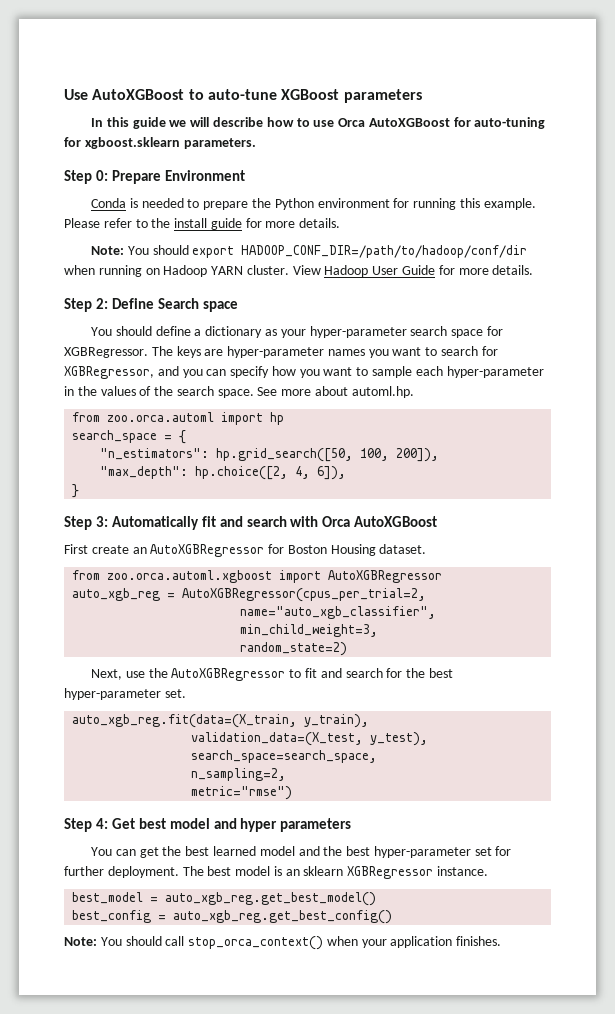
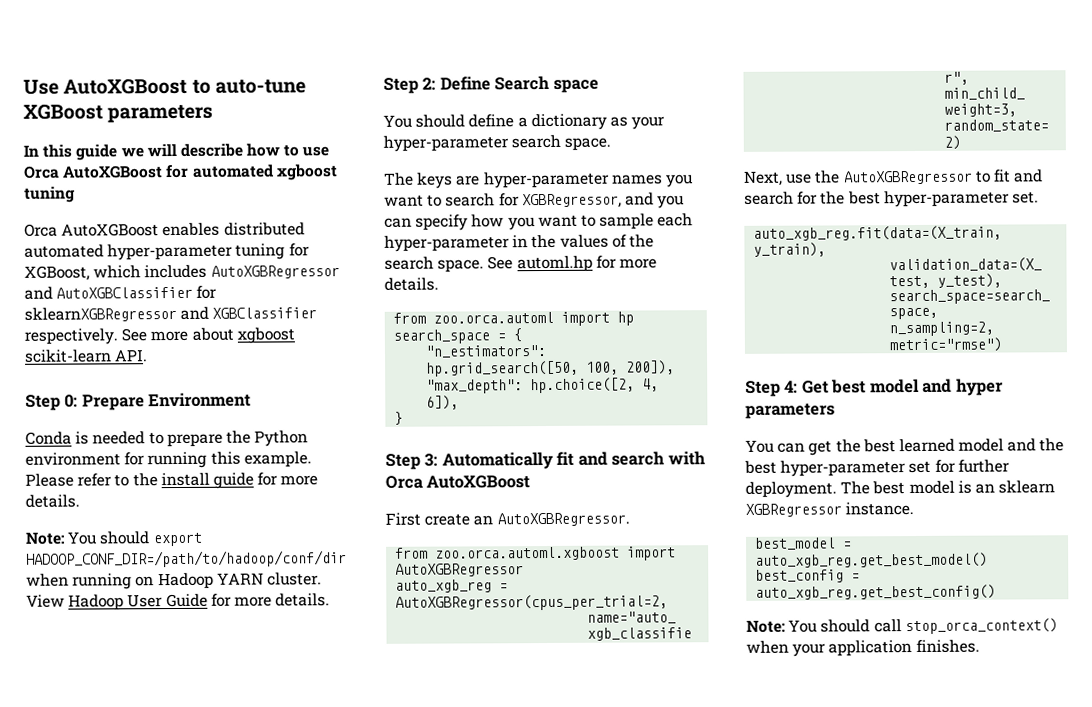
- In this guide we will describe how to use Orca AutoXGBoost for auto-tuning for xgboost.sklearn parameters.
+ In this guide we will describe how to use Orca AutoXGBoost for automated xgboost tuning
+ Orca AutoXGBoost enables distributed automated hyper-parameter tuning for XGBoost, which includes AutoXGBRegressor and AutoXGBClassifier for sklearnXGBRegressor and XGBClassifier respectively. See more about xgboost scikit-learn API.
- You should define a dictionary as your hyper-parameter search space for XGBRegressor. The keys are hyper-parameter names you want to search for XGBRegressor, and you can specify how you want to sample each hyper-parameter in the values of the search space.
+ You should define a dictionary as your hyper-parameter search space.
+ The keys are hyper-parameter names you want to search for XGBRegressor, and you can specify how you want to sample each hyper-parameter in the values of the search space.
- See more about automl.hp.
+ See automl.hp for more details.
- First create an AutoXGBRegressor for Boston Housing dataset.
+ First create an AutoXGBRegressor.

